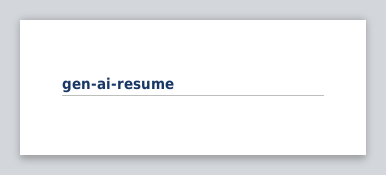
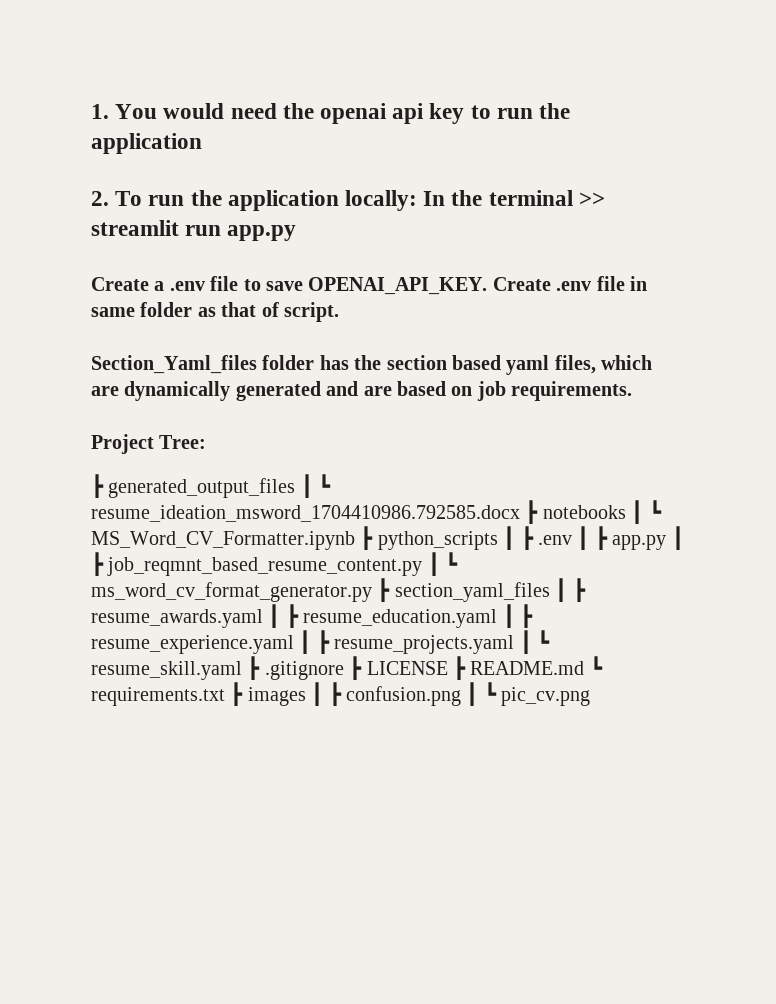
- gen-ai-resume
+ 1. You would need the openai api key to run the application
+ 2. To run the application locally: In the terminal >> streamlit run app.py
+ Create a .env file to save OPENAI_API_KEY. Create .env file in same folder as that of script.
+ Section_Yaml_files folder has the section based yaml files, which are dynamically generated and are based on job requirements.
+ Project Tree:
+ ┣ generated_output_files ┃ ┗ resume_ideation_msword_1704410986.792585.docx ┣ notebooks ┃ ┗ MS_Word_CV_Formatter.ipynb ┣ python_scripts ┃ ┣ .env ┃ ┣ app.py ┃ ┣ job_reqmnt_based_resume_content.py ┃ ┗ ms_word_cv_format_generator.py ┣ section_yaml_files ┃ ┣ resume_awards.yaml ┃ ┣ resume_education.yaml ┃ ┣ resume_experience.yaml ┃ ┣ resume_projects.yaml ┃ ┗ resume_skill.yaml ┣ .gitignore ┣ LICENSE ┣ README.md ┗ requirements.txt ┣ images ┃ ┣ confusion.png ┃ ┗ pic_cv.png

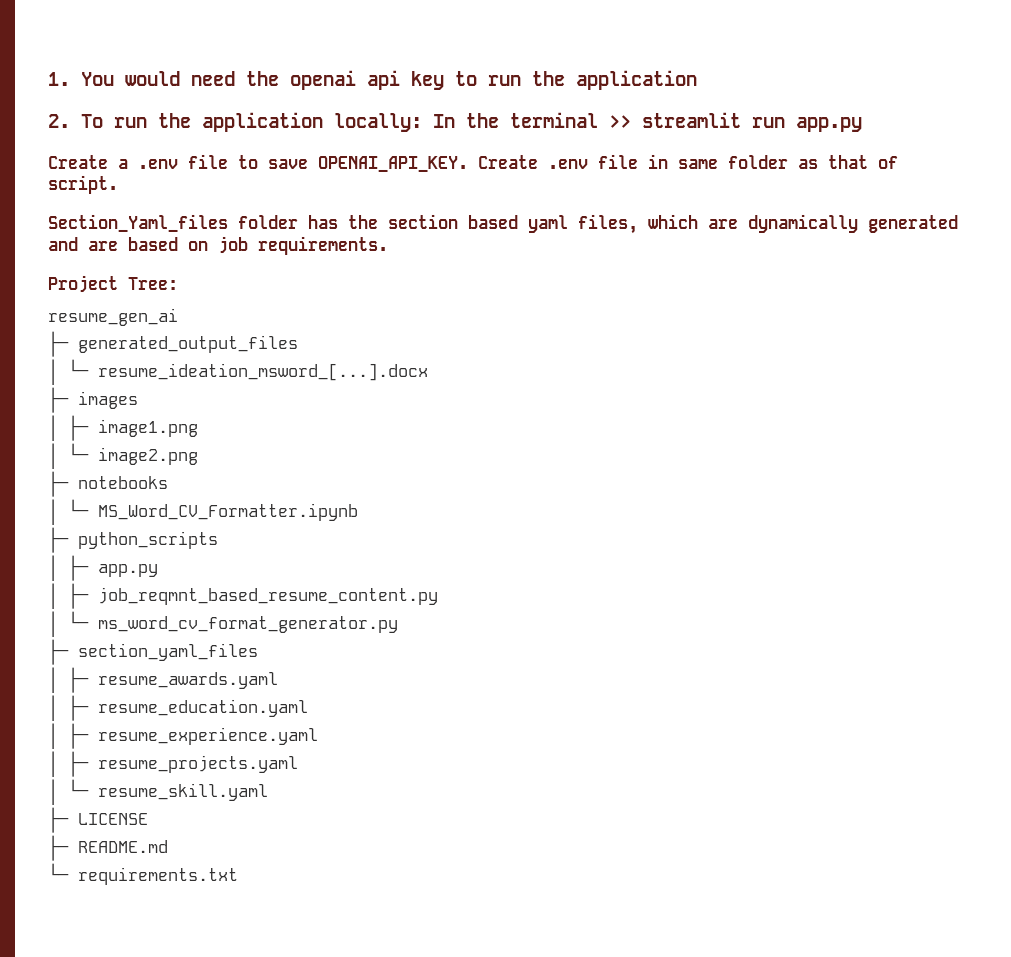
- ┣ generated_output_files ┃ ┗ resume_ideation_msword_1704410986.792585.docx ┣ notebooks ┃ ┗ MS_Word_CV_Formatter.ipynb ┣ python_scripts ┃ ┣ .env ┃ ┣ app.py ┃ ┣ job_reqmnt_based_resume_content.py ┃ ┗ ms_word_cv_format_generator.py ┣ section_yaml_files ┃ ┣ resume_awards.yaml ┃ ┣ resume_education.yaml ┃ ┣ resume_experience.yaml ┃ ┣ resume_projects.yaml ┃ ┗ resume_skill.yaml ┣ .gitignore ┣ LICENSE ┣ README.md ┗ requirements.txt ┣ images ┃ ┣ confusion.png ┃ ┗ pic_cv.png
+ resume_gen_ai
+ ├─ generated_output_files
+ │ └─ resume_ideation_msword_[...].docx
+ ├─ images
+ │ ├─ image1.png
+ │ └─ image2.png
+ ├─ notebooks
+ │ └─ MS_Word_CV_Formatter.ipynb
+ ├─ python_scripts
+ │ ├─ app.py
+ │ ├─ job_reqmnt_based_resume_content.py
+ │ └─ ms_word_cv_format_generator.py
+ ├─ section_yaml_files
+ │ ├─ resume_awards.yaml
+ │ ├─ resume_education.yaml
+ │ ├─ resume_experience.yaml
+ │ ├─ resume_projects.yaml
+ │ └─ resume_skill.yaml
+ ├─ LICENSE
+ ├─ README.md
+ └─ requirements.txt

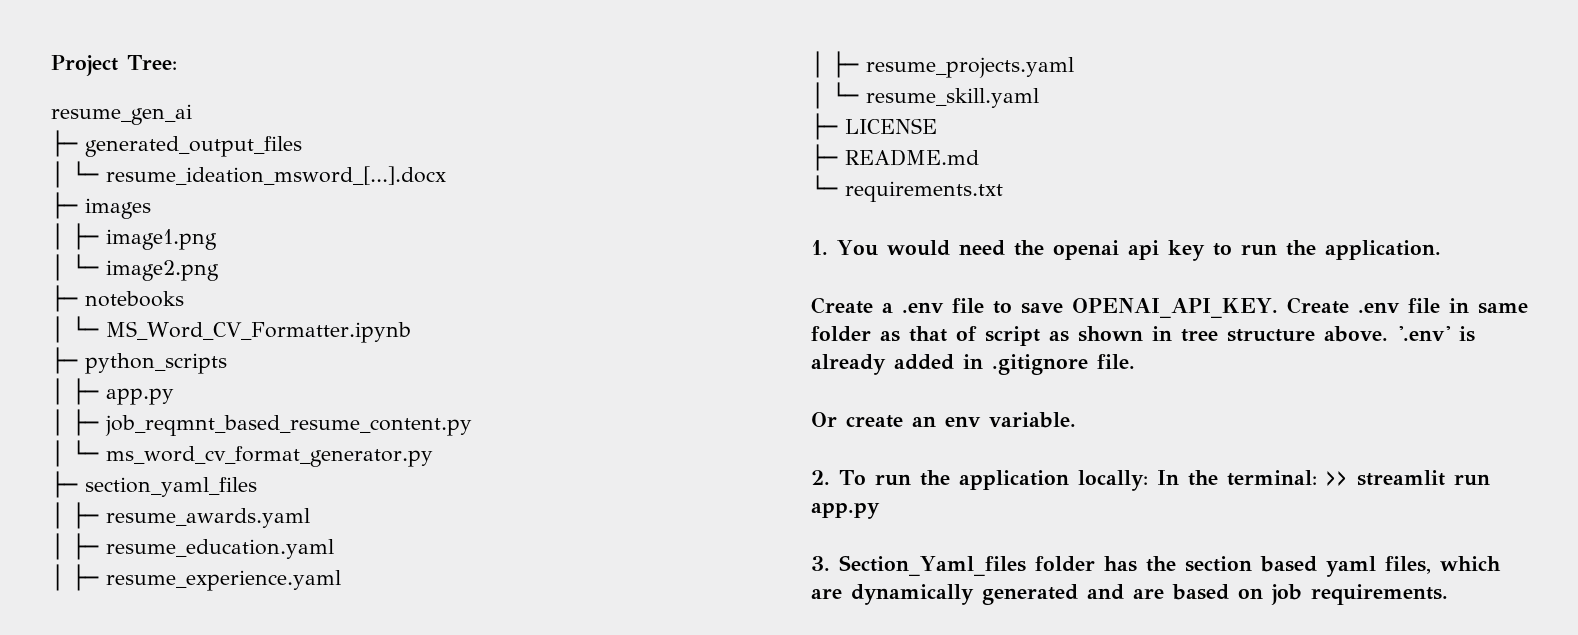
- 1. You would need the openai api key to run the application
- 2. To run the application locally: In the terminal >> streamlit run app.py
- Create a .env file to save OPENAI_API_KEY. Create .env file in same folder as that of script.
- Section_Yaml_files folder has the section based yaml files, which are dynamically generated and are based on job requirements.
+ 1. You would need the openai api key to run the application.
+ Create a .env file to save OPENAI_API_KEY. Create .env file in same folder as that of script as shown in tree structure above. '.env' is already added in .gitignore file.
+ Or create an env variable.
+ 2. To run the application locally: In the terminal: >> streamlit run app.py
+ 3. Section_Yaml_files folder has the section based yaml files, which are dynamically generated and are based on job requirements.

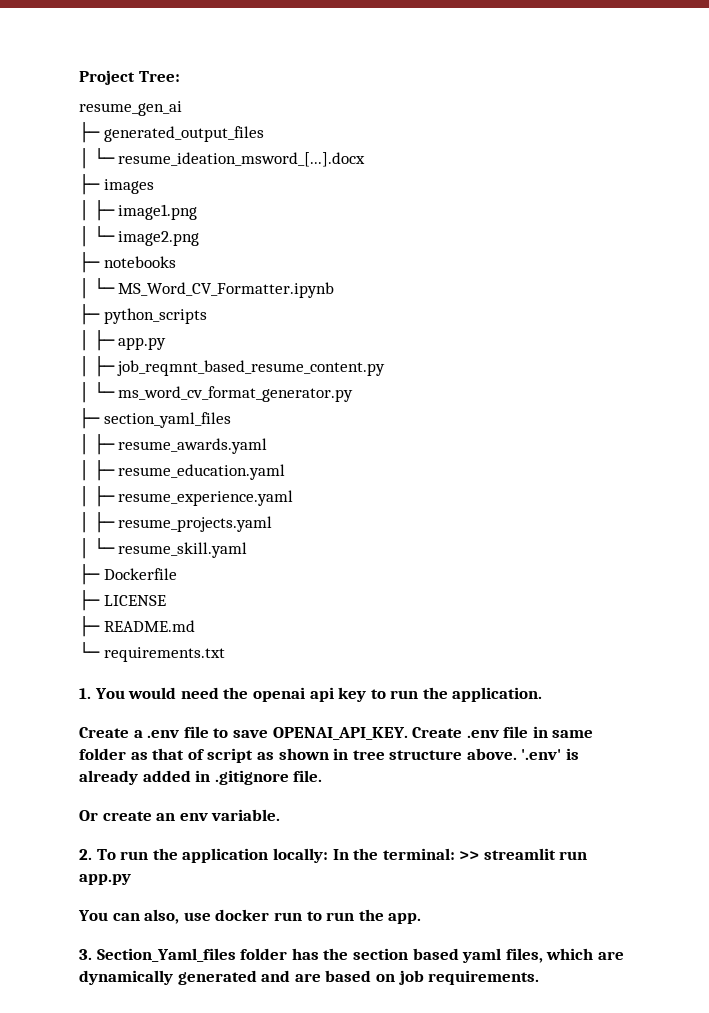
+ ├─ Dockerfile
+ You can also, use docker run to run the app.

